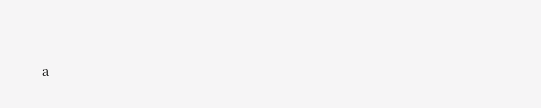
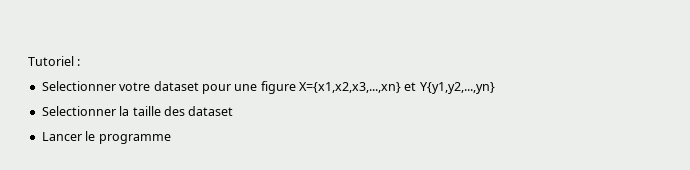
- a
+ Tutoriel :
+ Selectionner votre dataset pour une figure X={x1,x2,x3,...,xn} et Y{y1,y2,...,yn}
+ Selectionner la taille des dataset
+ Lancer le programme

